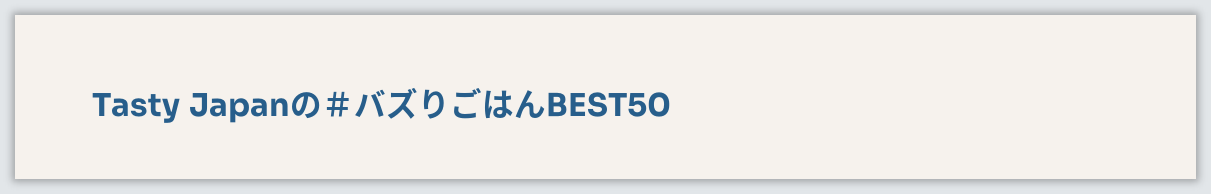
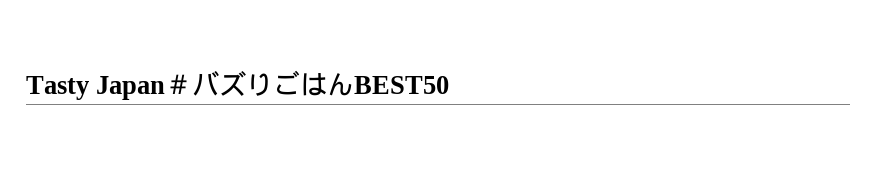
- Tasty Japanの＃バズりごはんBEST50
+ Tasty Japan＃バズりごはんBEST50

